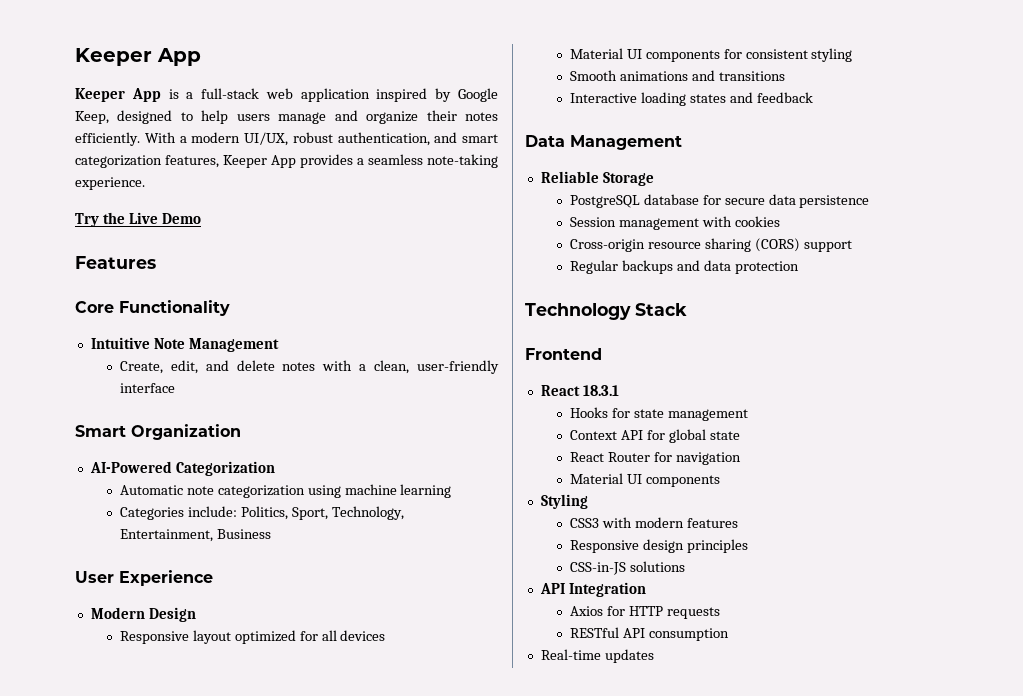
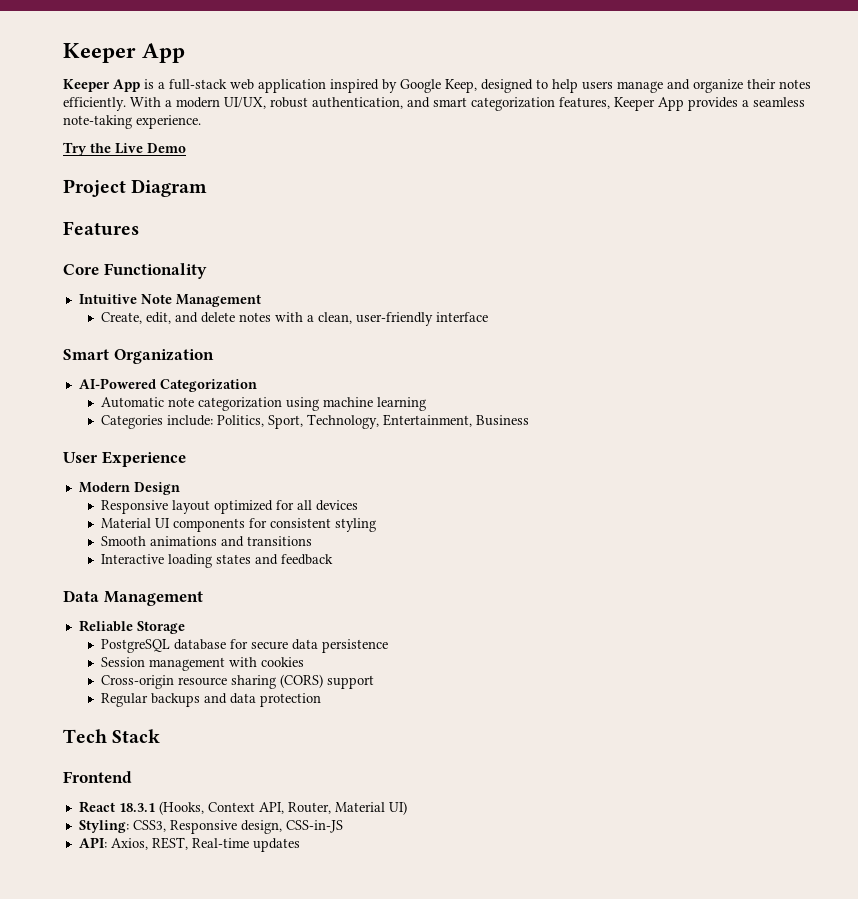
+ Project Diagram
- Technology Stack
+ Tech Stack
- React 18.3.1
- Hooks for state management
- Context API for global state
- React Router for navigation
- Material UI components
- Styling
- CSS3 with modern features
- Responsive design principles
- CSS-in-JS solutions
- API Integration
- Axios for HTTP requests
- RESTful API consumption
- Real-time updates
+ React 18.3.1 (Hooks, Context API, Router, Material UI)
+ Styling: CSS3, Responsive design, CSS-in-JS
+ API: Axios, REST, Real-time updates

